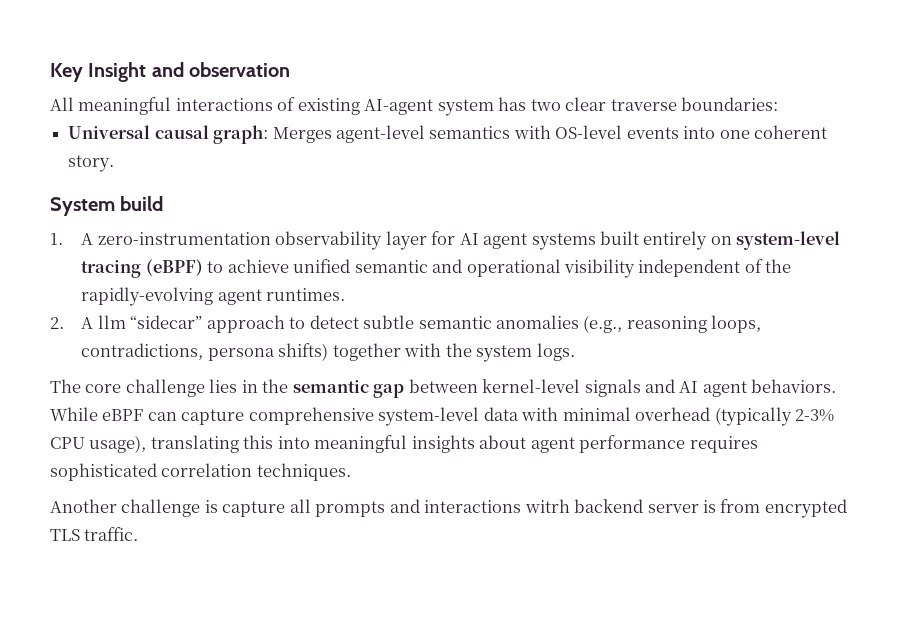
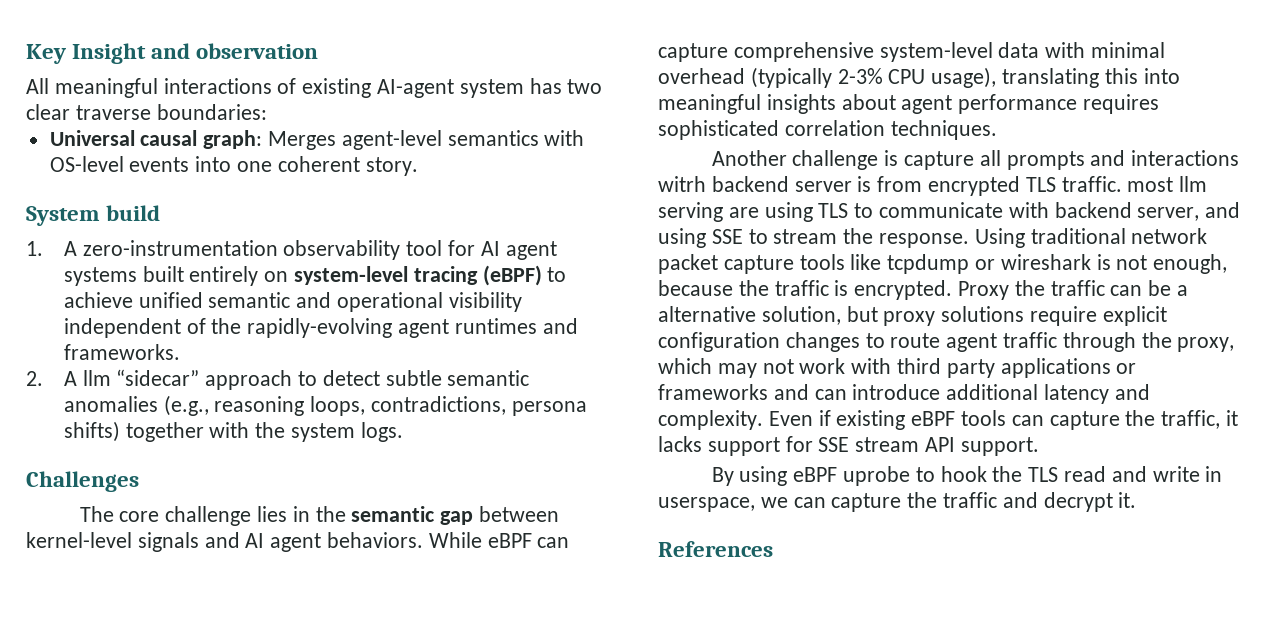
- 1. A zero-instrumentation observability layer for AI agent systems built entirely on system-level tracing (eBPF) to achieve unified semantic and operational visibility independent of the rapidly-evolving agent runtimes.
+ 1. A zero-instrumentation observability tool for AI agent systems built entirely on system-level tracing (eBPF) to achieve unified semantic and operational visibility independent of the rapidly-evolving agent runtimes and frameworks.
+ Challenges
- Another challenge is capture all prompts and interactions witrh backend server is from encrypted TLS traffic.
+ Another challenge is capture all prompts and interactions witrh backend server is from encrypted TLS traffic. most llm serving are using TLS to communicate with backend server, and using SSE to stream the response. Using traditional network packet capture tools like tcpdump or wireshark is not enough, because the traffic is encrypted. Proxy the traffic can be a alternative solution, but proxy solutions require explicit configuration changes to route agent traffic through the proxy, which may not work with third party applications or frameworks and can introduce additional latency and complexity. Even if existing eBPF tools can capture the traffic, it lacks support for SSE stream API support.
+ By using eBPF uprobe to hook the TLS read and write in userspace, we can capture the traffic and decrypt it.
+ References

